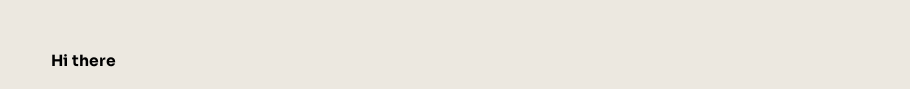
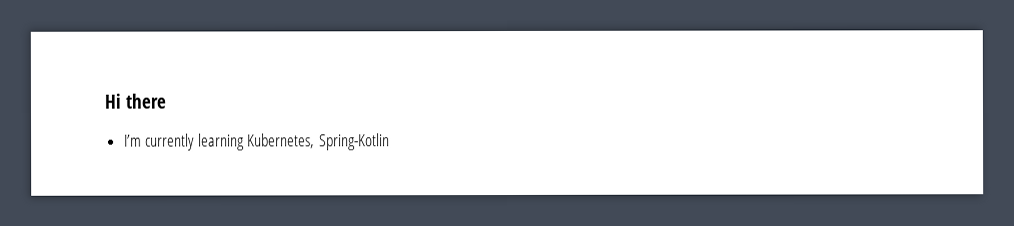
+ I’m currently learning Kubernetes, Spring-Kotlin

